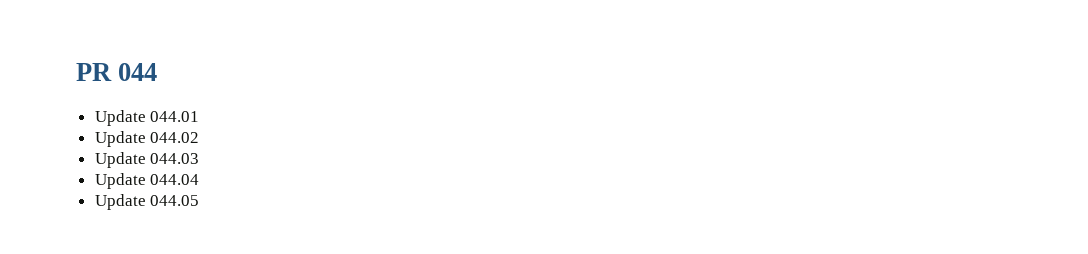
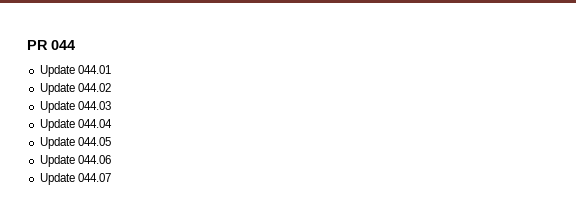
+ Update 044.06
+ Update 044.07

